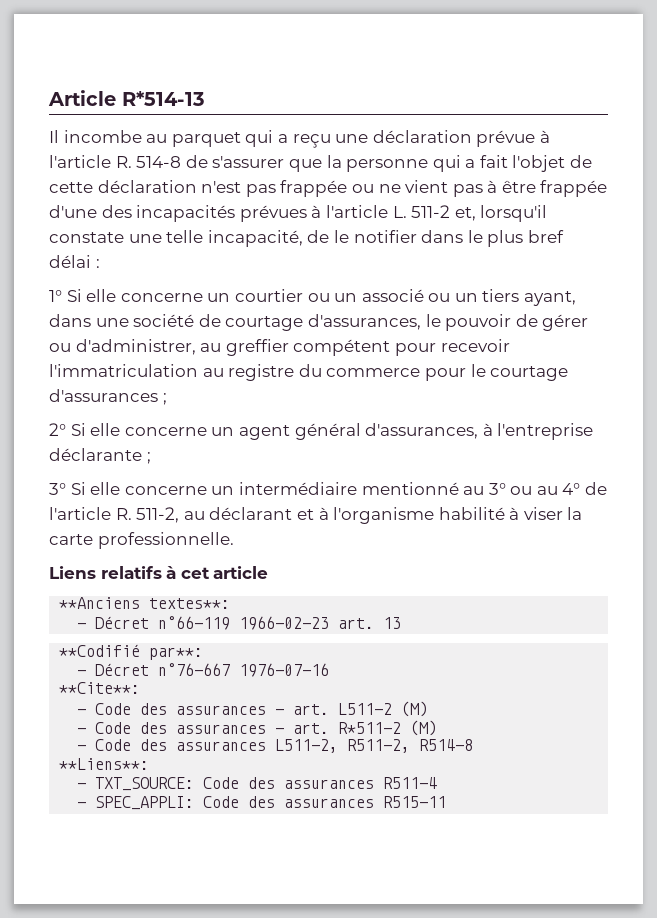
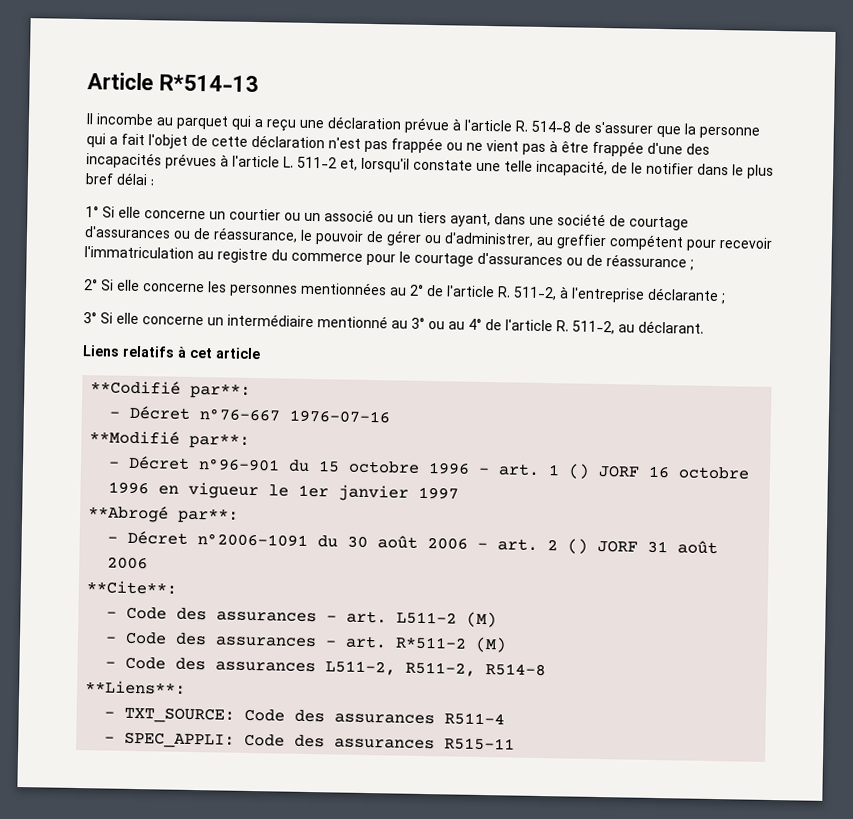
- 1° Si elle concerne un courtier ou un associé ou un tiers ayant, dans une société de courtage d'assurances, le pouvoir de gérer ou d'administrer, au greffier compétent pour recevoir l'immatriculation au registre du commerce pour le courtage d'assurances ;
+ 1° Si elle concerne un courtier ou un associé ou un tiers ayant, dans une société de courtage d'assurances ou de réassurance, le pouvoir de gérer ou d'administrer, au greffier compétent pour recevoir l'immatriculation au registre du commerce pour le courtage d'assurances ou de réassurance ;
- 2° Si elle concerne un agent général d'assurances, à l'entreprise déclarante ;
+ 2° Si elle concerne les personnes mentionnées au 2° de l'article R. 511-2, à l'entreprise déclarante ;
- 3° Si elle concerne un intermédiaire mentionné au 3° ou au 4° de l'article R. 511-2, au déclarant et à l'organisme habilité à viser la carte professionnelle.
+ 3° Si elle concerne un intermédiaire mentionné au 3° ou au 4° de l'article R. 511-2, au déclarant.
- **Anciens textes**:
- - Décret n°66-119 1966-02-23 art. 13
+ **Modifié par**:
+ - Décret n°96-901 du 15 octobre 1996 - art. 1 () JORF 16 octobre 1996 en vigueur le 1er janvier 1997
+ **Abrogé par**:
+ - Décret n°2006-1091 du 30 août 2006 - art. 2 () JORF 31 août 2006

